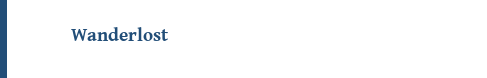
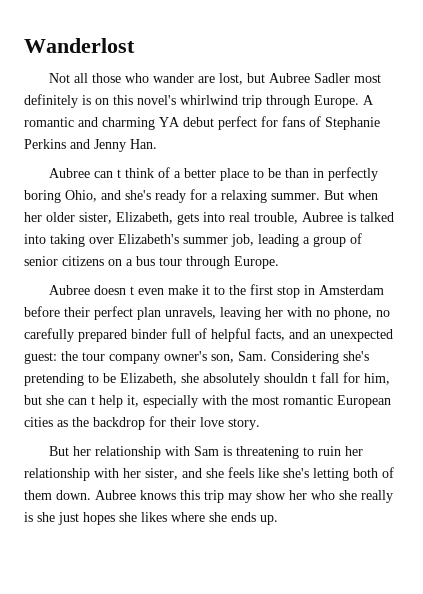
+ Not all those who wander are lost, but Aubree Sadler most definitely is on this novel's whirlwind trip through Europe. A romantic and charming YA debut perfect for fans of Stephanie Perkins and Jenny Han.
+ Aubree can t think of a better place to be than in perfectly boring Ohio, and she's ready for a relaxing summer. But when her older sister, Elizabeth, gets into real trouble, Aubree is talked into taking over Elizabeth's summer job, leading a group of senior citizens on a bus tour through Europe.
+ Aubree doesn t even make it to the first stop in Amsterdam before their perfect plan unravels, leaving her with no phone, no carefully prepared binder full of helpful facts, and an unexpected guest: the tour company owner's son, Sam. Considering she's pretending to be Elizabeth, she absolutely shouldn t fall for him, but she can t help it, especially with the most romantic European cities as the backdrop for their love story.
+ But her relationship with Sam is threatening to ruin her relationship with her sister, and she feels like she's letting both of them down. Aubree knows this trip may show her who she really is she just hopes she likes where she ends up.

